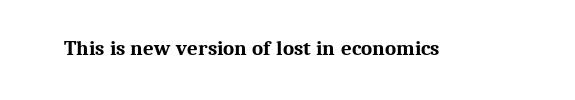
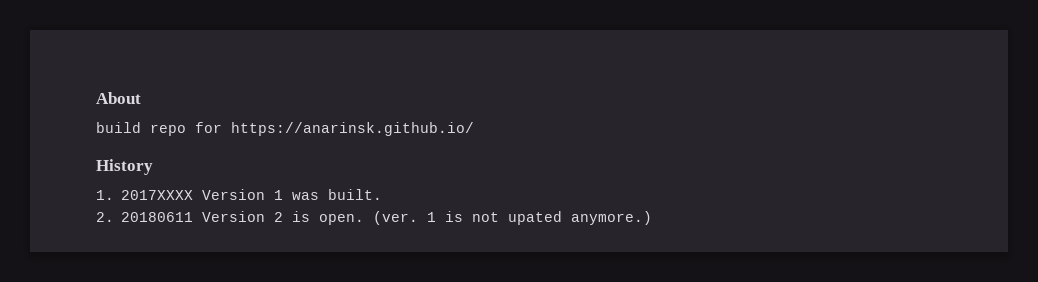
- This is new version of lost in economics
+ About
+ build repo for https://anarinsk.github.io/
+ History
+ 1. 2017XXXX Version 1 was built.
+ 2. 20180611 Version 2 is open. (ver. 1 is not upated anymore.)

